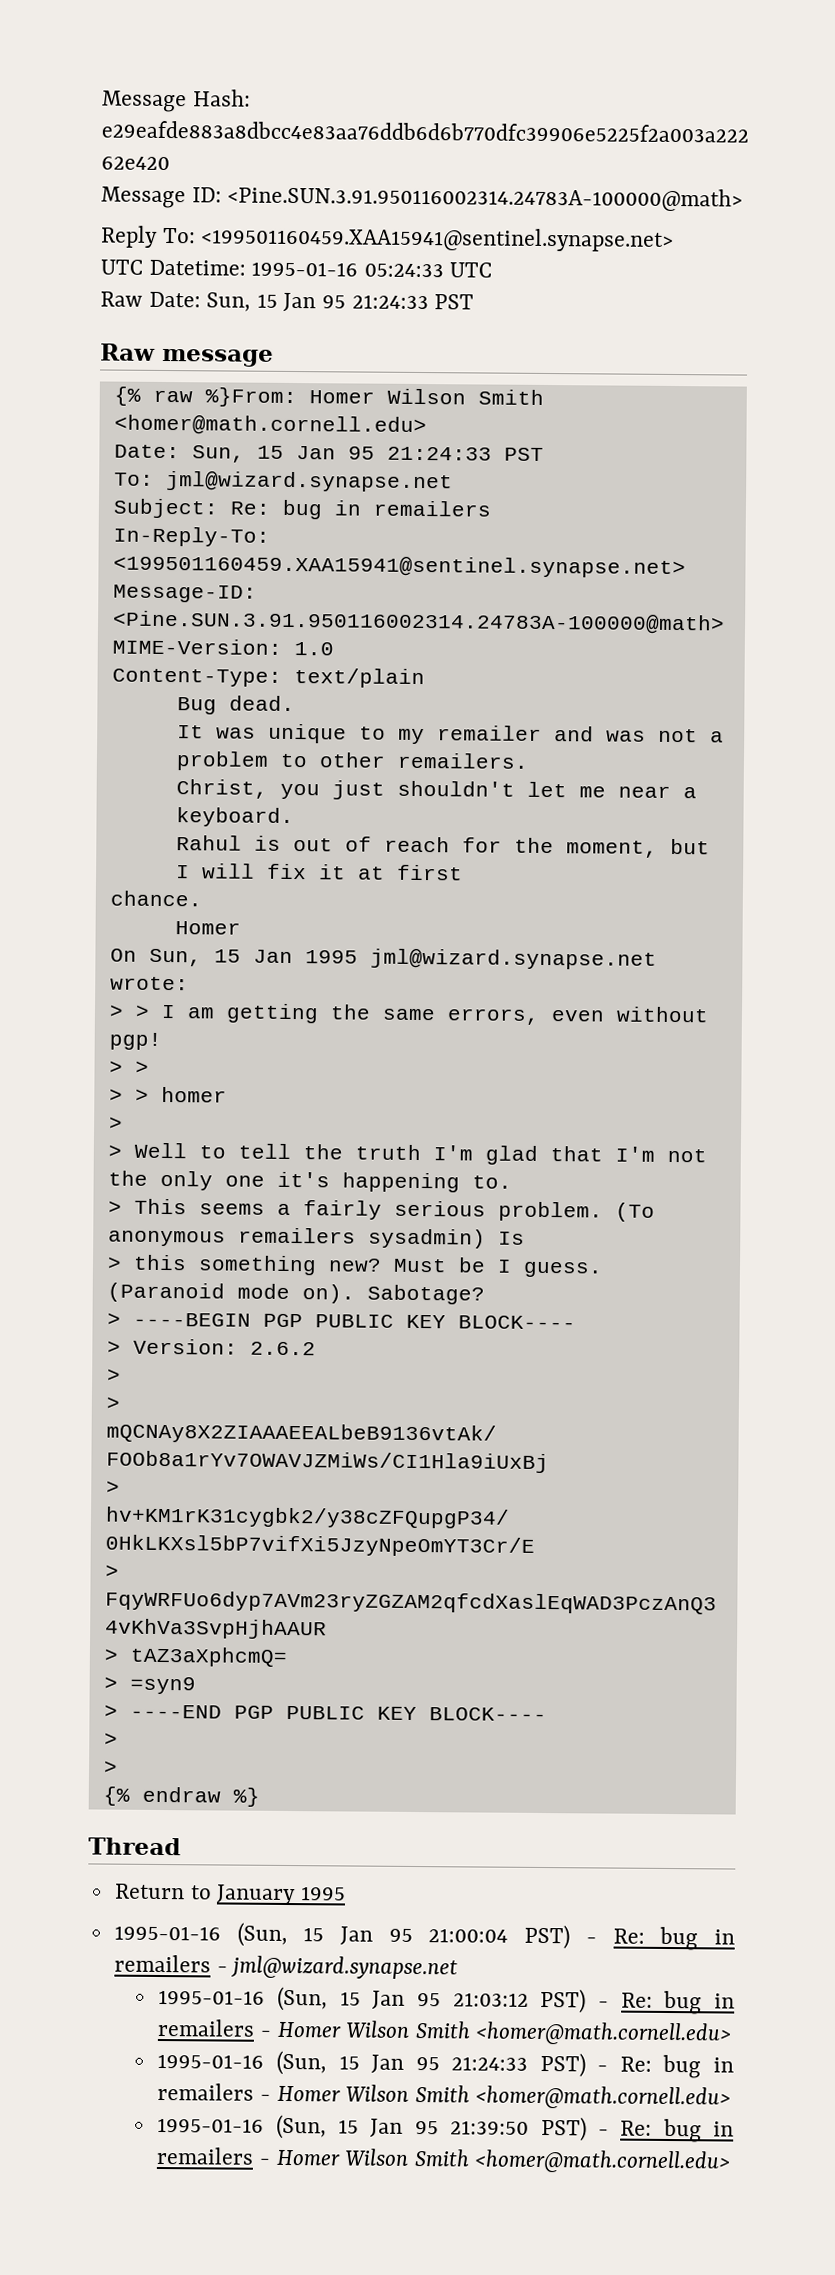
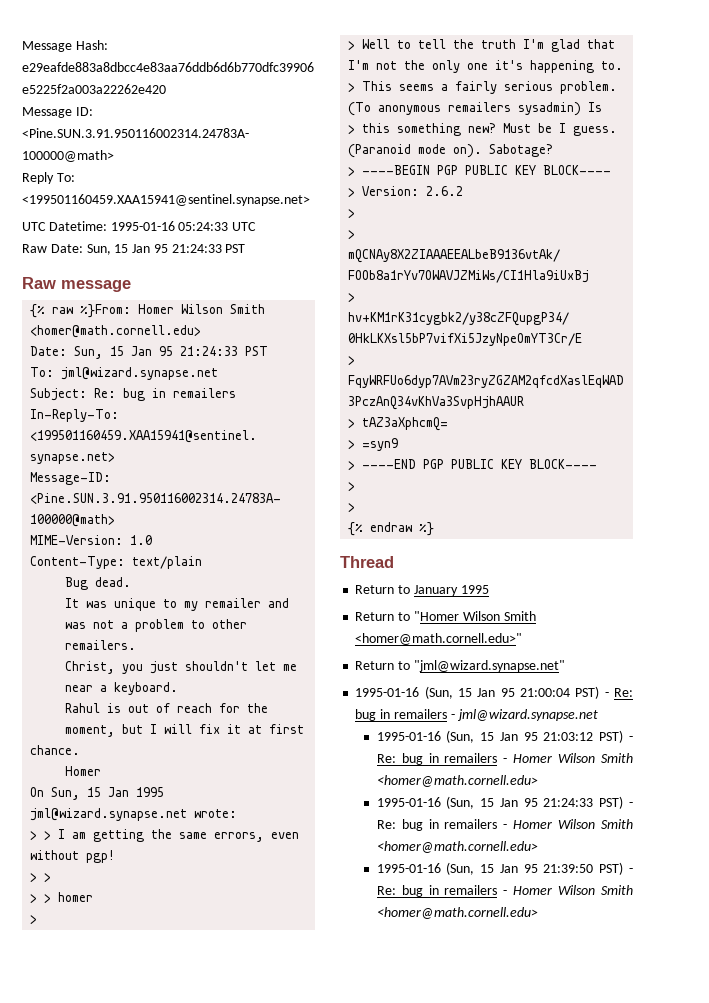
+ Return to "Homer Wilson Smith <homer@math.cornell.edu>"
+ Return to "jml@wizard.synapse.net"

